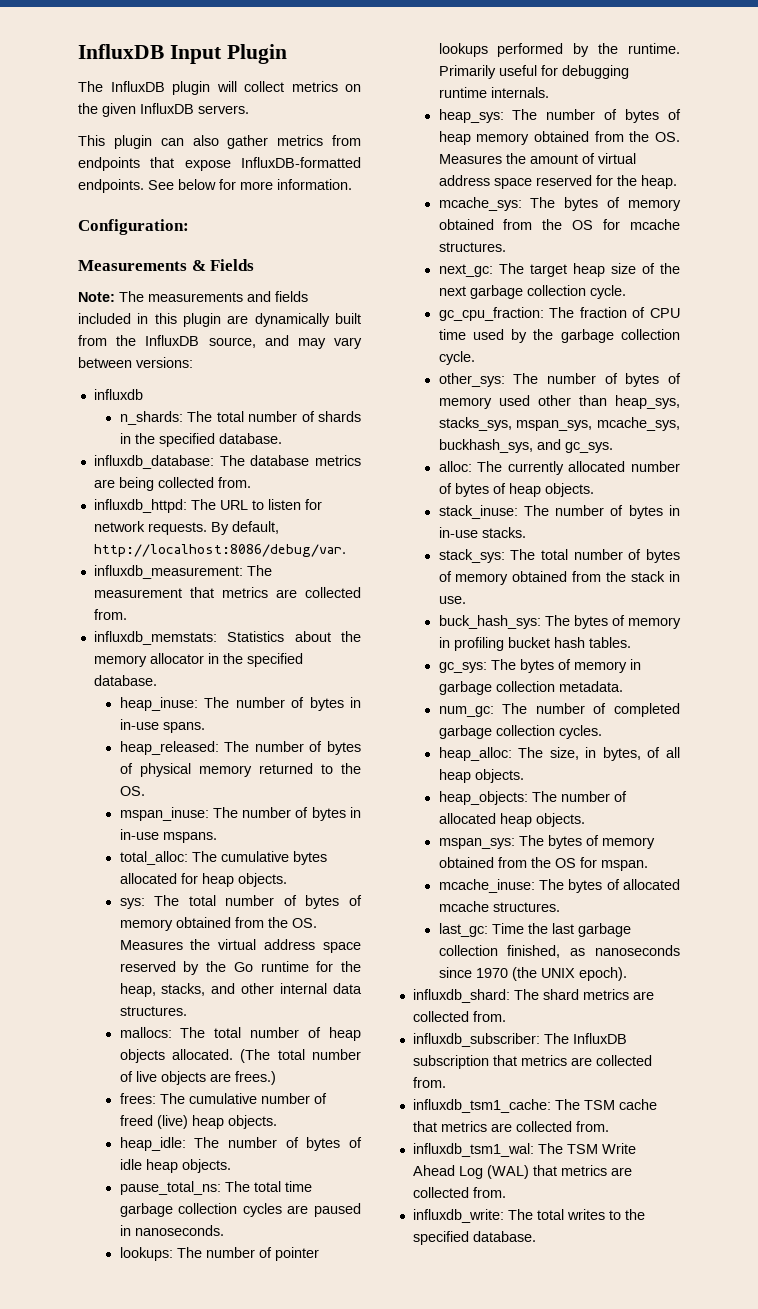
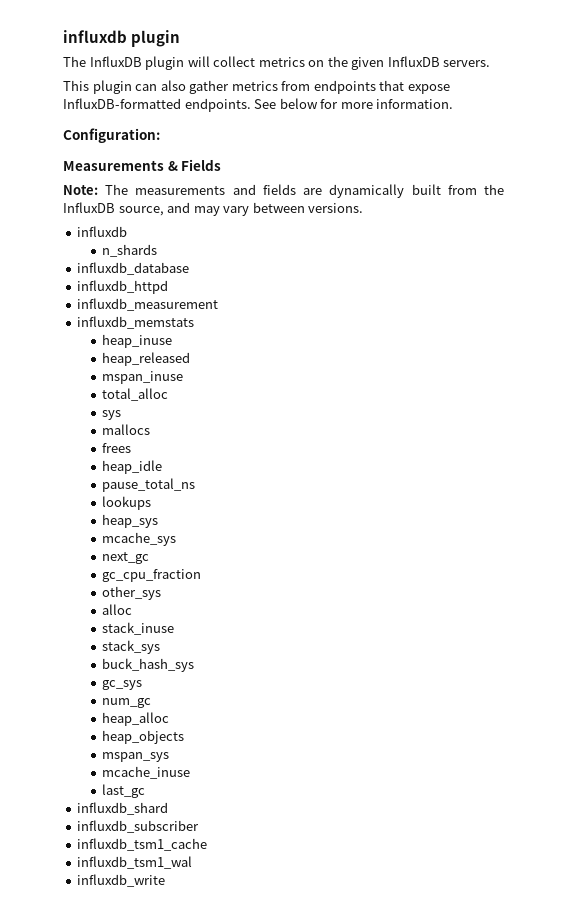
- InfluxDB Input Plugin
+ influxdb plugin
- Note: The measurements and fields included in this plugin are dynamically built from the InfluxDB source, and may vary between versions:
+ Note: The measurements and fields are dynamically built from the InfluxDB source, and may vary between versions.
- n_shards: The total number of shards in the specified database.
- influxdb_database: The database metrics are being collected from.
- influxdb_httpd: The URL to listen for network requests. By default, http://localhost:8086/debug/var.
- influxdb_measurement: The measurement that metrics are collected from.
- influxdb_memstats: Statistics about the memory allocator in the specified database.
- heap_inuse: The number of bytes in in-use spans.
- heap_released: The number of bytes of physical memory returned to the OS.
- mspan_inuse: The number of bytes in in-use mspans.
- total_alloc: The cumulative bytes allocated for heap objects.
- sys: The total number of bytes of memory obtained from the OS. Measures the virtual address space reserved by the Go runtime for the heap, stacks, and other internal data structures.
- mallocs: The total number of heap objects allocated. (The total number of live objects are frees.)
- frees: The cumulative number of freed (live) heap objects.
- heap_idle: The number of bytes of idle heap objects.
- pause_total_ns: The total time garbage collection cycles are paused in nanoseconds.
- lookups: The number of pointer lookups performed by the runtime. Primarily useful for debugging runtime internals.
- heap_sys: The number of bytes of heap memory obtained from the OS. Measures the amount of virtual address space reserved for the heap.
- mcache_sys: The bytes of memory obtained from the OS for mcache structures.
- next_gc: The target heap size of the next garbage collection cycle.
- gc_cpu_fraction: The fraction of CPU time used by the garbage collection cycle.
- other_sys: The number of bytes of memory used other than heap_sys, stacks_sys, mspan_sys, mcache_sys, buckhash_sys, and gc_sys.
- alloc: The currently allocated number of bytes of heap objects.
- stack_inuse: The number of bytes in in-use stacks.
- stack_sys: The total number of bytes of memory obtained from the stack in use.
- buck_hash_sys: The bytes of memory in profiling bucket hash tables.
- gc_sys: The bytes of memory in garbage collection metadata.
- num_gc: The number of completed garbage collection cycles.
- heap_alloc: The size, in bytes, of all heap objects.
- heap_objects: The number of allocated heap objects.
- mspan_sys: The bytes of memory obtained from the OS for mspan.
- mcache_inuse: The bytes of allocated mcache structures.
- last_gc: Time the last garbage collection finished, as nanoseconds since 1970 (the UNIX epoch).
- influxdb_shard: The shard metrics are collected from.
- influxdb_subscriber: The InfluxDB subscription that metrics are collected from.
- influxdb_tsm1_cache: The TSM cache that metrics are collected from.
- influxdb_tsm1_wal: The TSM Write Ahead Log (WAL) that metrics are collected from.
- influxdb_write: The total writes to the specified database.
+ n_shards
+ influxdb_database
+ influxdb_httpd
+ influxdb_measurement
+ influxdb_memstats
+ heap_inuse
+ heap_released
+ mspan_inuse
+ total_alloc
+ sys
+ mallocs
+ frees
+ heap_idle
+ pause_total_ns
+ lookups
+ heap_sys
+ mcache_sys
+ next_gc
+ gc_cpu_fraction
+ other_sys
+ alloc
+ stack_inuse
+ stack_sys
+ buck_hash_sys
+ gc_sys
+ num_gc
+ heap_alloc
+ heap_objects
+ mspan_sys
+ mcache_inuse
+ last_gc
+ influxdb_shard
+ influxdb_subscriber
+ influxdb_tsm1_cache
+ influxdb_tsm1_wal
+ influxdb_write

